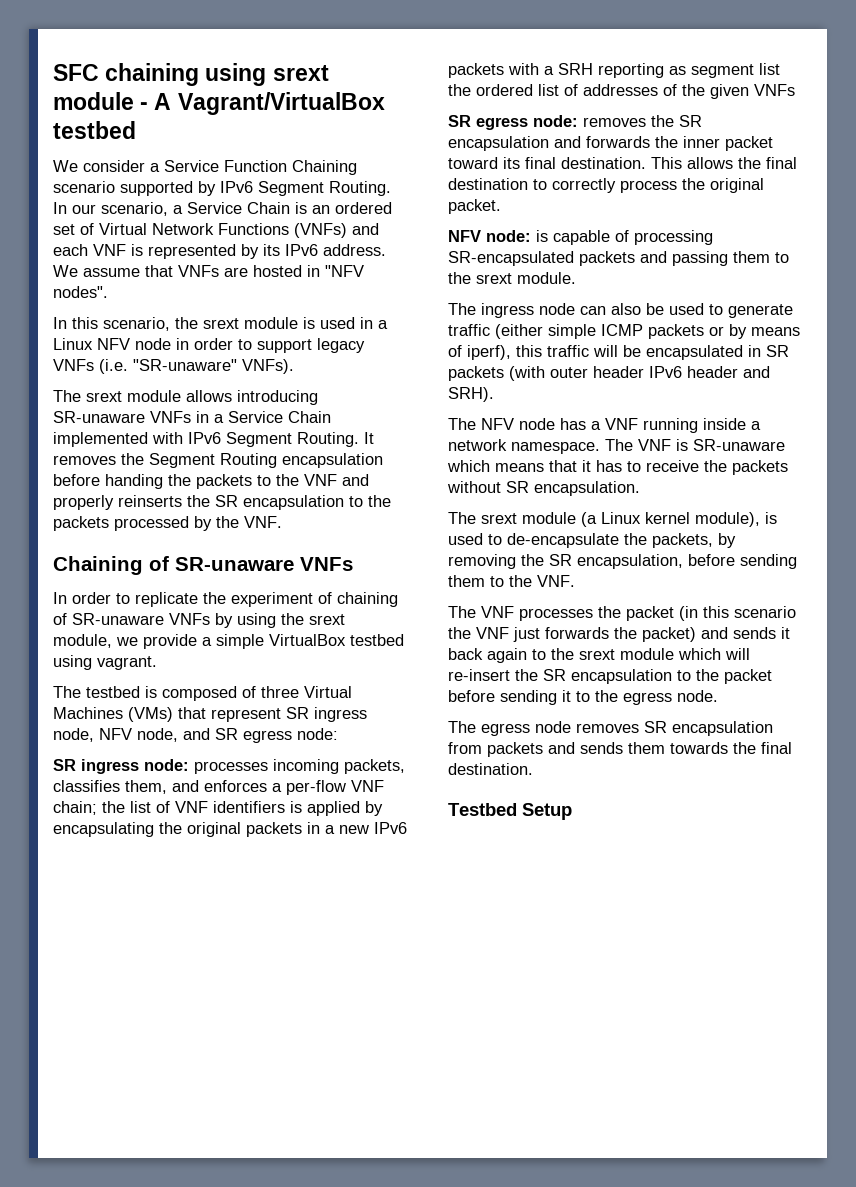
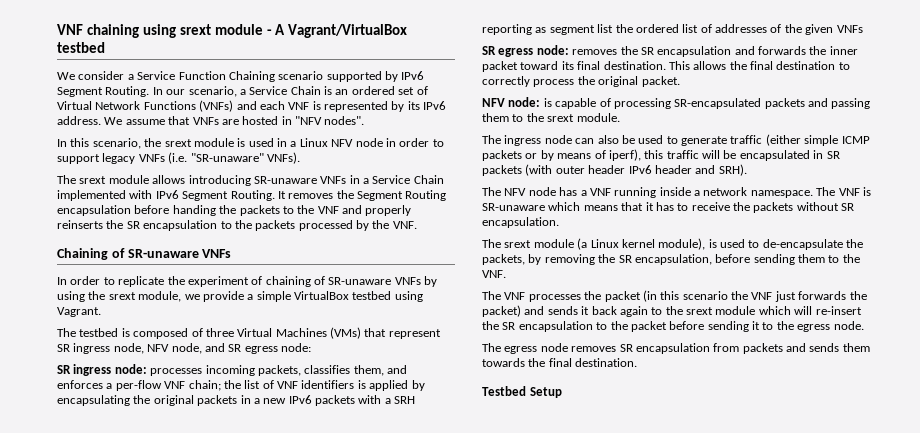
- SFC chaining using srext module - A Vagrant/VirtualBox testbed
+ VNF chaining using srext module - A Vagrant/VirtualBox testbed
- In order to replicate the experiment of chaining of SR-unaware VNFs by using the srext module, we provide a simple VirtualBox testbed using vagrant.
+ In order to replicate the experiment of chaining of SR-unaware VNFs by using the srext module, we provide a simple VirtualBox testbed using Vagrant.

